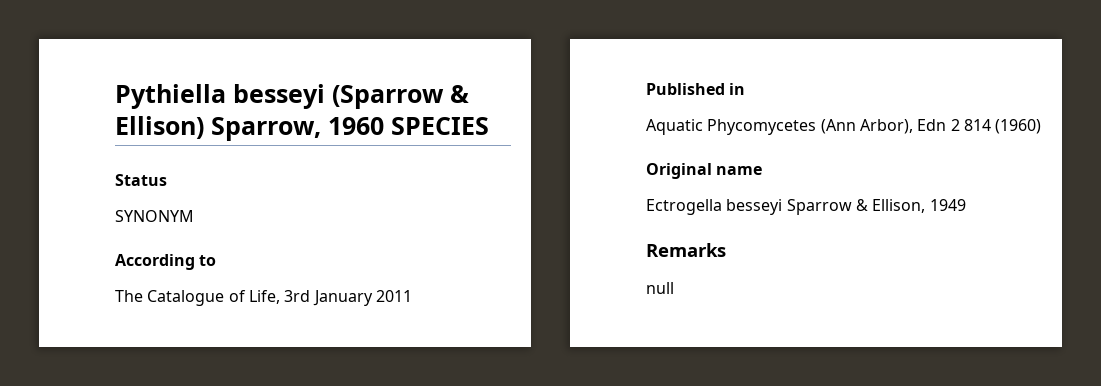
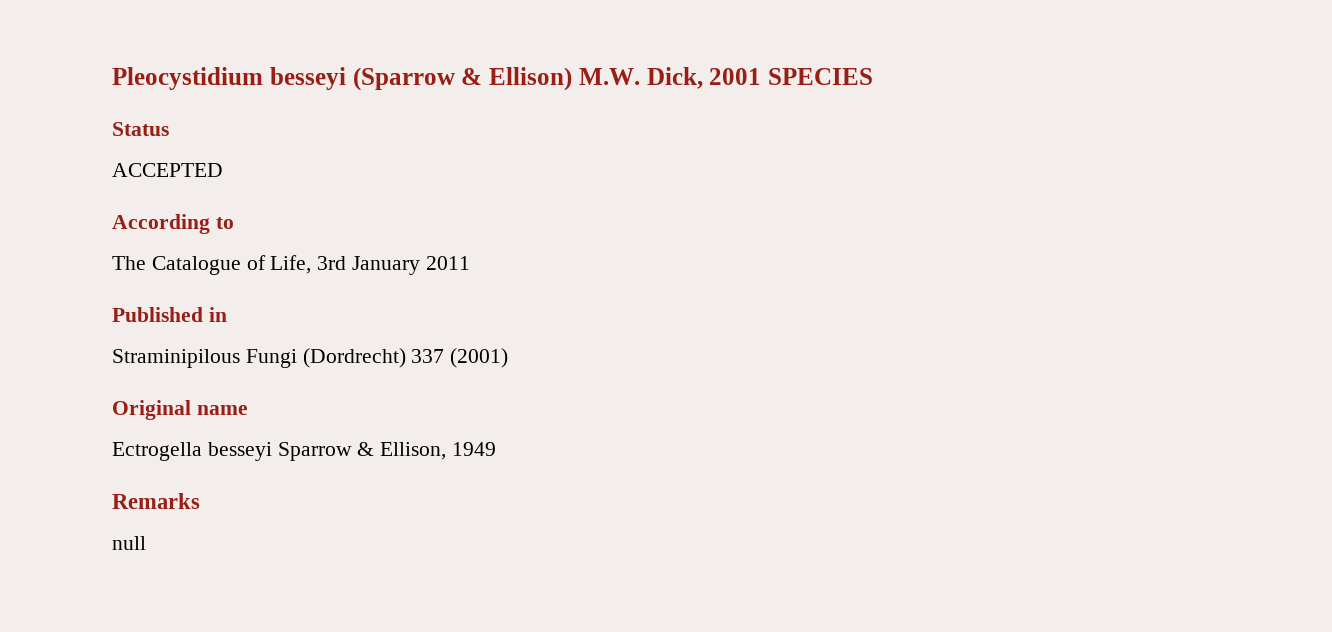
- Pythiella besseyi (Sparrow & Ellison) Sparrow, 1960 SPECIES
+ Pleocystidium besseyi (Sparrow & Ellison) M.W. Dick, 2001 SPECIES
- SYNONYM
+ ACCEPTED
- Aquatic Phycomycetes (Ann Arbor), Edn 2 814 (1960)
+ Straminipilous Fungi (Dordrecht) 337 (2001)

